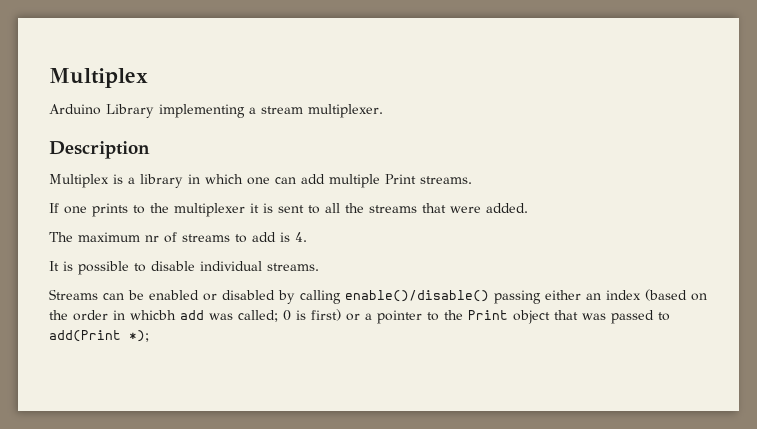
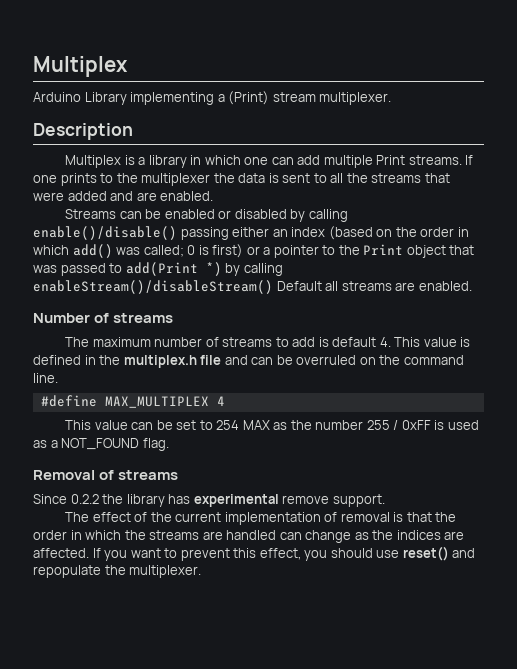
- Arduino Library implementing a stream multiplexer.
+ Arduino Library implementing a (Print) stream multiplexer.
- Multiplex is a library in which one can add multiple Print streams.
- If one prints to the multiplexer it is sent to all the streams that were added.
- The maximum nr of streams to add is 4.
- It is possible to disable individual streams.
+ Multiplex is a library in which one can add multiple Print streams. If one prints to the multiplexer the data is sent to all the streams that were added and are enabled.
- Streams can be enabled or disabled by calling enable()/disable() passing either an index (based on the order in whicbh add was called; 0 is first) or a pointer to the Print object that was passed to add(Print *);
+ Streams can be enabled or disabled by calling enable()/disable() passing either an index (based on the order in which add() was called; 0 is first) or a pointer to the Print object that was passed to add(Print *) by calling enableStream()/disableStream() Default all streams are enabled.
+ Number of streams
+ The maximum number of streams to add is default 4. This value is defined in the multiplex.h file and can be overruled on the command line.
+ #define MAX_MULTIPLEX 4
+ This value can be set to 254 MAX as the number 255 / 0xFF is used as a NOT_FOUND flag.
+ Removal of streams
+ Since 0.2.2 the library has experimental remove support.
+ The effect of the current implementation of removal is that the order in which the streams are handled can change as the indices are affected. If you want to prevent this effect, you should use reset() and repopulate the multiplexer.

